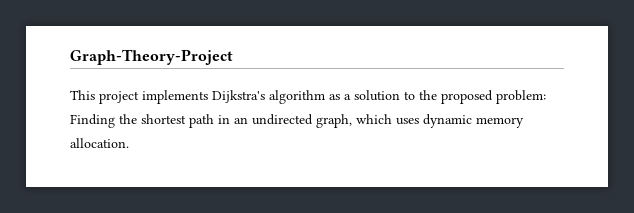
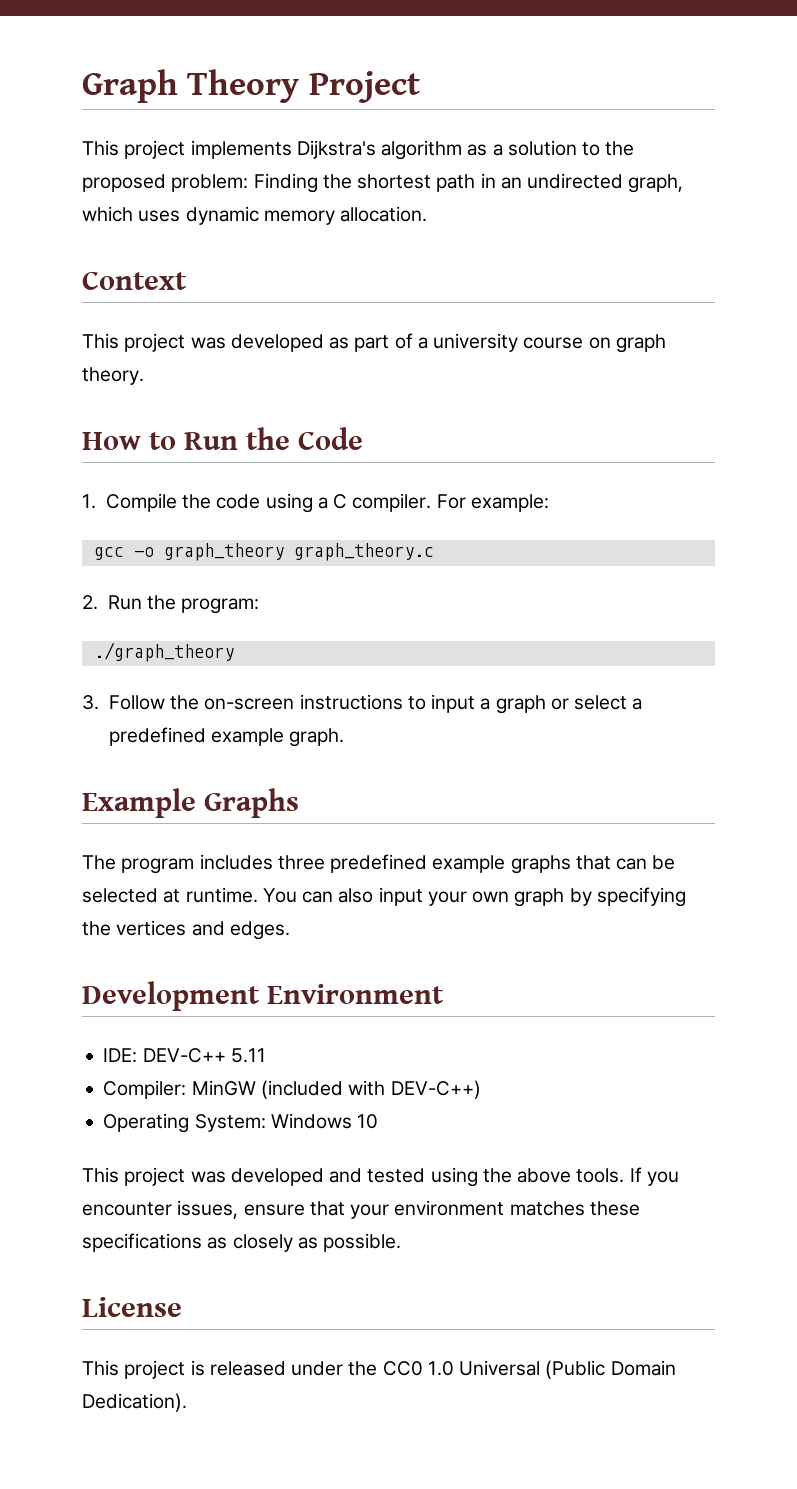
- Graph-Theory-Project
+ Graph Theory Project
+ Context
+ This project was developed as part of a university course on graph theory.
+ How to Run the Code
+ 1. Compile the code using a C compiler. For example:
+ gcc -o graph_theory graph_theory.c
+ 2. Run the program:
+ ./graph_theory
+ 3. Follow the on-screen instructions to input a graph or select a predefined example graph.
+ Example Graphs
+ The program includes three predefined example graphs that can be selected at runtime. You can also input your own graph by specifying the vertices and edges.
+ Development Environment
+ IDE: DEV-C++ 5.11
+ Compiler: MinGW (included with DEV-C++)
+ Operating System: Windows 10
+ This project was developed and tested using the above tools. If you encounter issues, ensure that your environment matches these specifications as closely as possible.
+ License
+ This project is released under the CC0 1.0 Universal (Public Domain Dedication).

